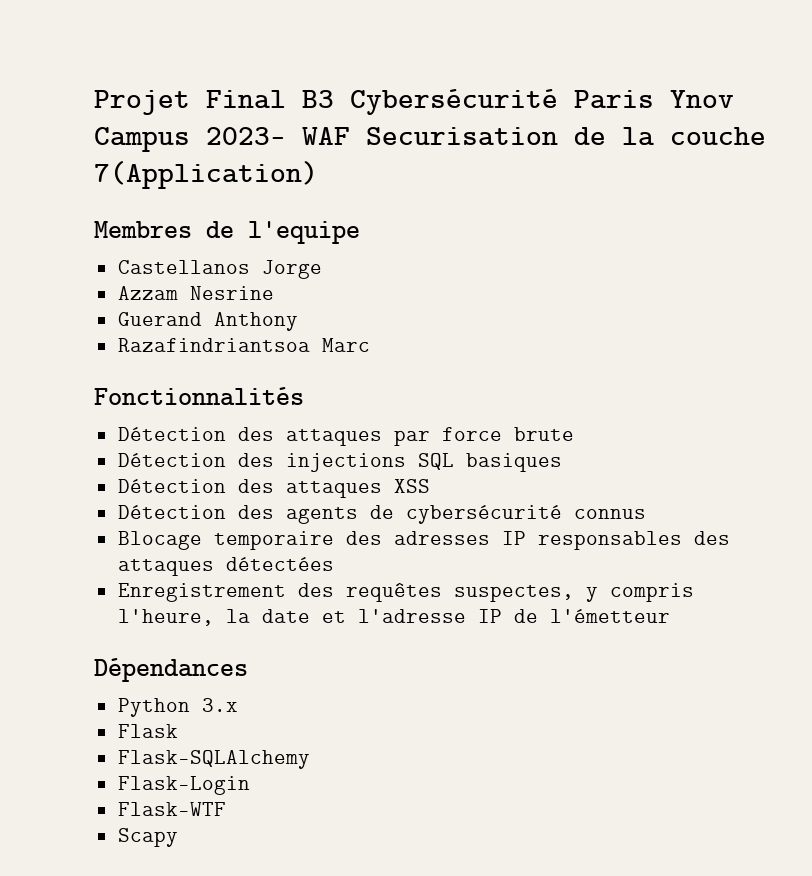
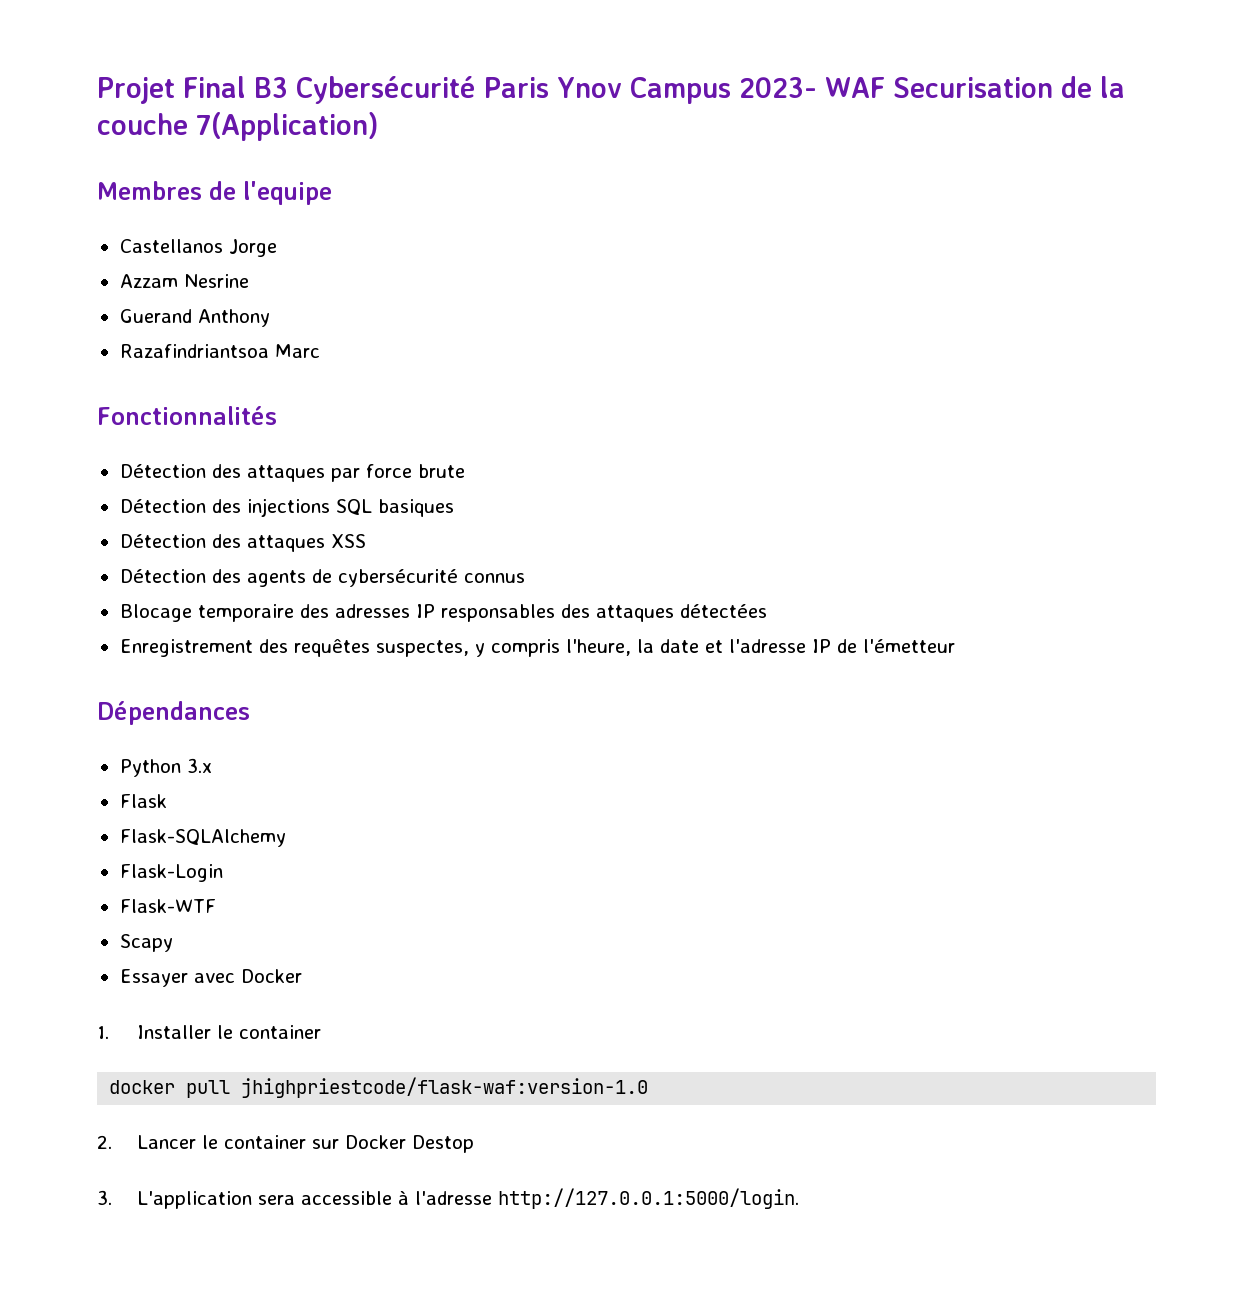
+ Essayer avec Docker
+ 1. Installer le container
+ docker pull jhighpriestcode/flask-waf:version-1.0
+ 2. Lancer le container sur Docker Destop
+ 3. L'application sera accessible à l'adresse http://127.0.0.1:5000/login.

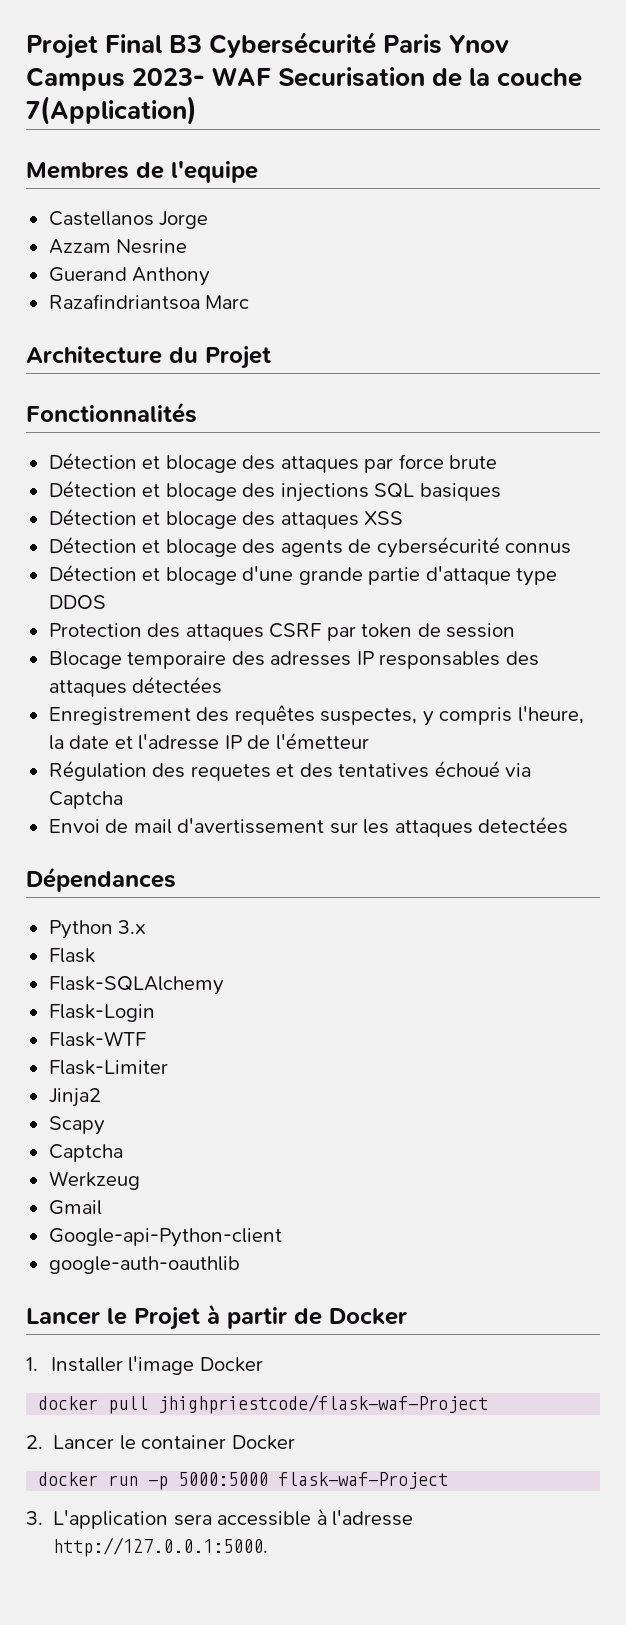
+ Architecture du Projet
- Détection des attaques par force brute
+ Détection et blocage des attaques par force brute
- Détection des injections SQL basiques
+ Détection et blocage des injections SQL basiques
- Détection des attaques XSS
+ Détection et blocage des attaques XSS
- Détection des agents de cybersécurité connus
+ Détection et blocage des agents de cybersécurité connus
+ Détection et blocage d'une grande partie d'attaque type DDOS
+ Protection des attaques CSRF par token de session
+ Régulation des requetes et des tentatives échoué via Captcha
+ Envoi de mail d'avertissement sur les attaques detectées
+ Flask-Limiter
+ Jinja2
  Scapy
- Essayer avec Docker
+ Captcha
+ Werkzeug
+ Gmail
+ Google-api-Python-client
+ google-auth-oauthlib
+ Lancer le Projet à partir de Docker
- 1. Installer le container
+ 1. Installer l'image Docker
- docker pull jhighpriestcode/flask-waf:version-1.0
+ docker pull jhighpriestcode/flask-waf-Project
- 2. Lancer le container sur Docker Destop
+ 2. Lancer le container Docker
+ docker run -p 5000:5000 flask-waf-Project
- 3. L'application sera accessible à l'adresse http://127.0.0.1:5000/login.
+ 3. L'application sera accessible à l'adresse http://127.0.0.1:5000.

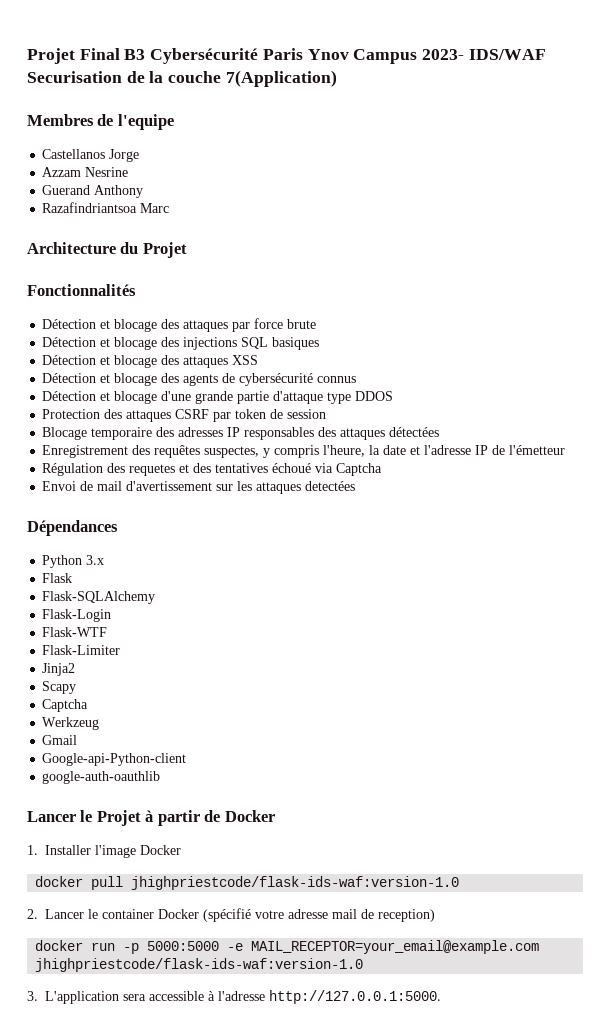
- Projet Final B3 Cybersécurité Paris Ynov Campus 2023- WAF Securisation de la couche 7(Application)
+ Projet Final B3 Cybersécurité Paris Ynov Campus 2023- IDS/WAF Securisation de la couche 7(Application)
- docker pull jhighpriestcode/flask-waf-Project
+ docker pull jhighpriestcode/flask-ids-waf:version-1.0
- 2. Lancer le container Docker
+ 2. Lancer le container Docker (spécifié votre adresse mail de reception)
- docker run -p 5000:5000 flask-waf-Project
+ docker run -p 5000:5000 -e MAIL_RECEPTOR=your_email@example.com jhighpriestcode/flask-ids-waf:version-1.0

